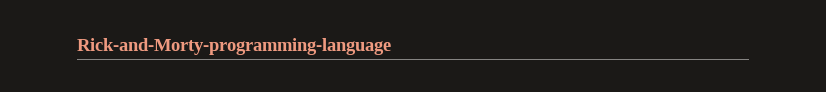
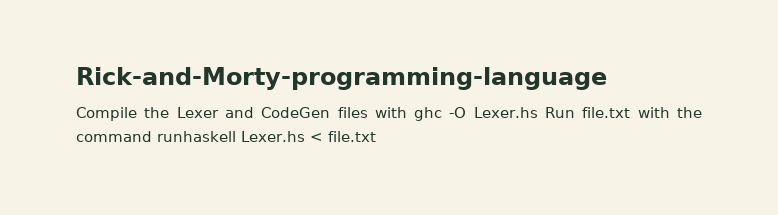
+ Compile the Lexer and CodeGen files with ghc -O Lexer.hs Run file.txt with the command runhaskell Lexer.hs < file.txt

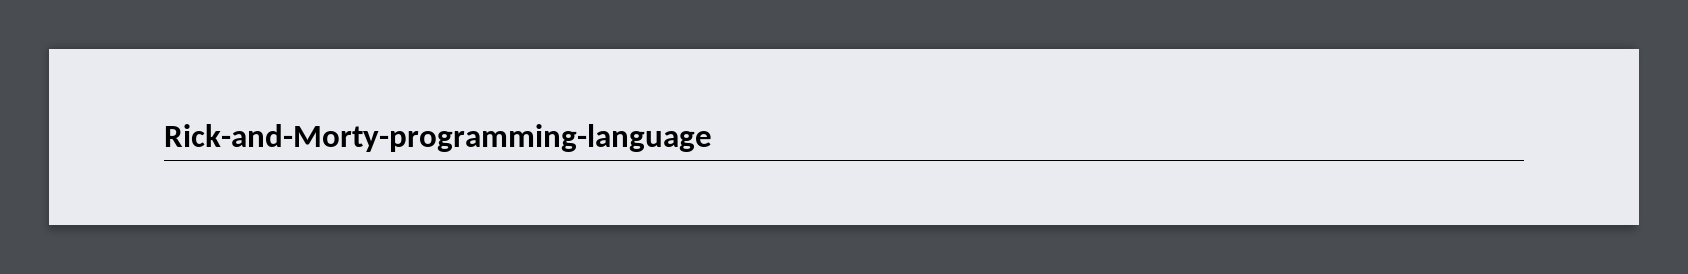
- Compile the Lexer and CodeGen files with ghc -O Lexer.hs Run file.txt with the command runhaskell Lexer.hs < file.txt

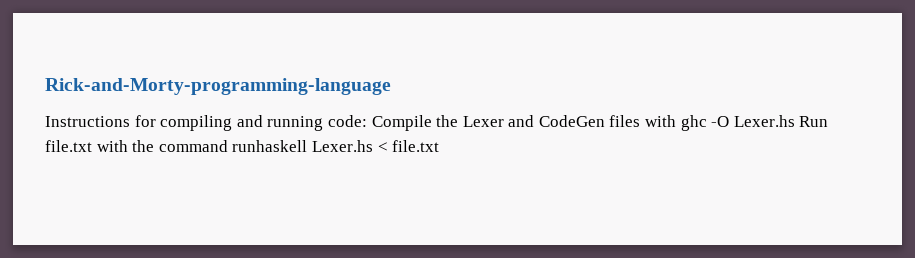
+ Instructions for compiling and running code: Compile the Lexer and CodeGen files with ghc -O Lexer.hs Run file.txt with the command runhaskell Lexer.hs < file.txt

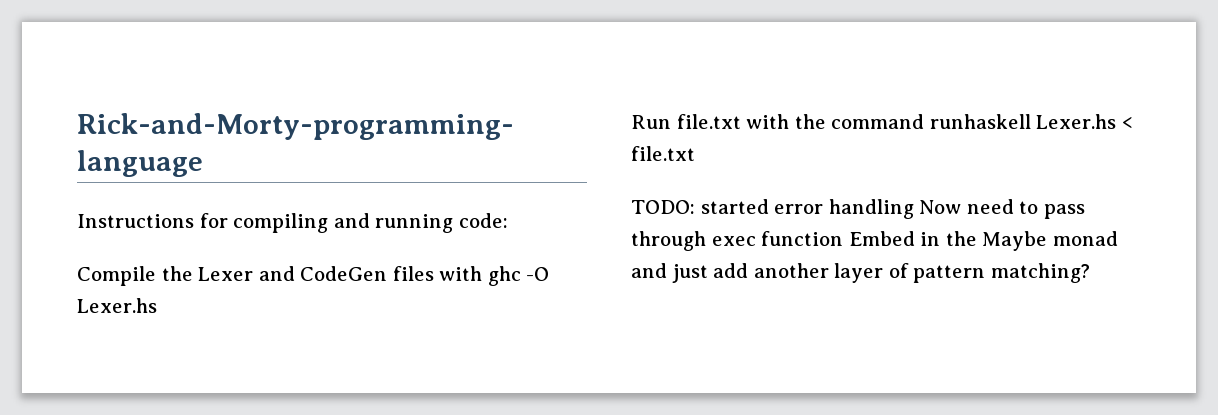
- Instructions for compiling and running code: Compile the Lexer and CodeGen files with ghc -O Lexer.hs Run file.txt with the command runhaskell Lexer.hs < file.txt
+ Instructions for compiling and running code:
+ Compile the Lexer and CodeGen files with ghc -O Lexer.hs
+ Run file.txt with the command runhaskell Lexer.hs < file.txt
+ TODO: started error handling Now need to pass through exec function Embed in the Maybe monad and just add another layer of pattern matching?

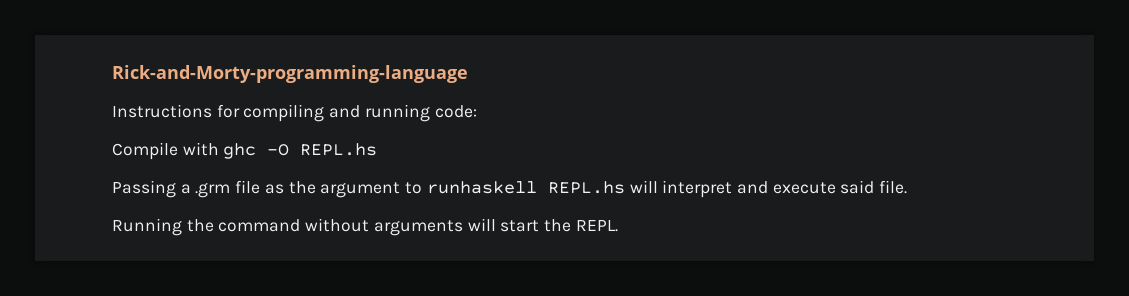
- Compile the Lexer and CodeGen files with ghc -O Lexer.hs
- Run file.txt with the command runhaskell Lexer.hs < file.txt
- TODO: started error handling Now need to pass through exec function Embed in the Maybe monad and just add another layer of pattern matching?
+ Compile with ghc -O REPL.hs
+ Passing a .grm file as the argument to runhaskell REPL.hs will interpret and execute said file.
+ Running the command without arguments will start the REPL.

